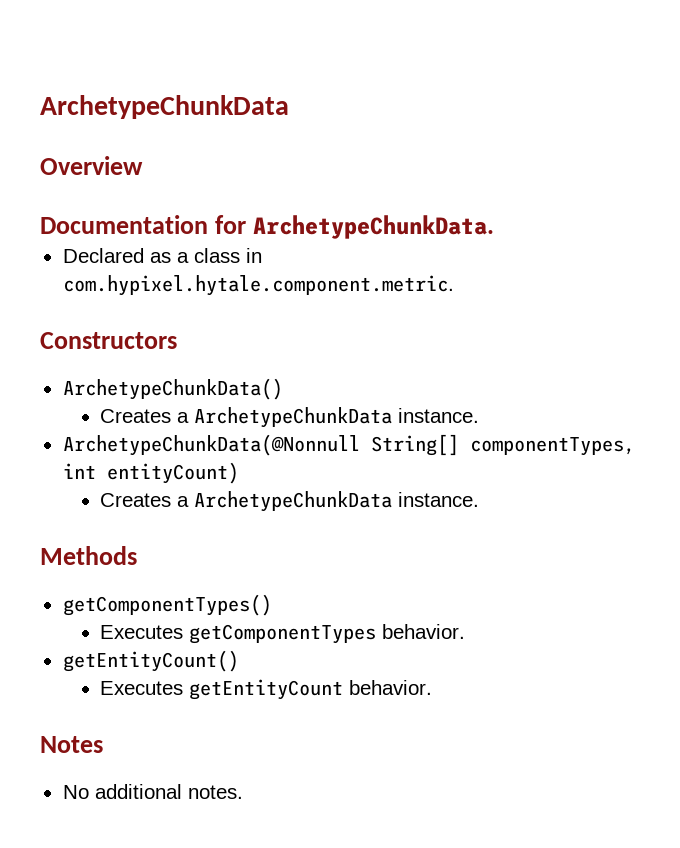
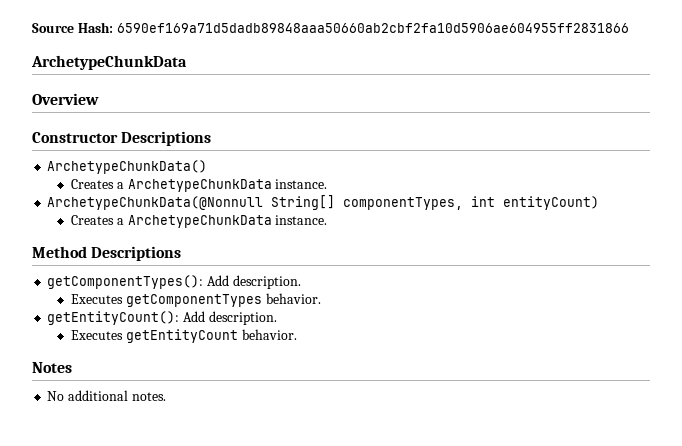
+ Source Hash: 6590ef169a71d5dadb89848aaa50660ab2cbf2fa10d5906ae604955ff2831866
- Documentation for ArchetypeChunkData.
- Declared as a class in com.hypixel.hytale.component.metric.
- Constructors
+ Constructor Descriptions
- Methods
- getComponentTypes()
+ Method Descriptions
+ getComponentTypes(): Add description.
- getEntityCount()
+ getEntityCount(): Add description.

